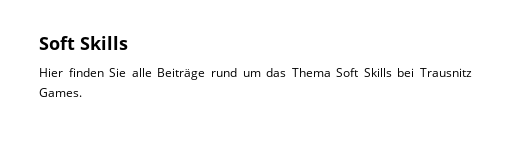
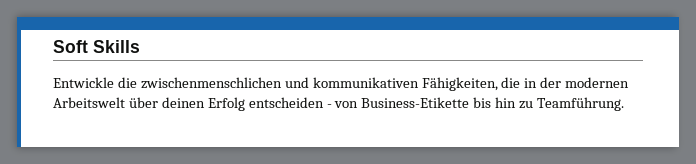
- Hier finden Sie alle Beiträge rund um das Thema Soft Skills bei Trausnitz Games.
+ Entwickle die zwischenmenschlichen und kommunikativen Fähigkeiten, die in der modernen Arbeitswelt über deinen Erfolg entscheiden - von Business-Etikette bis hin zu Teamführung.

